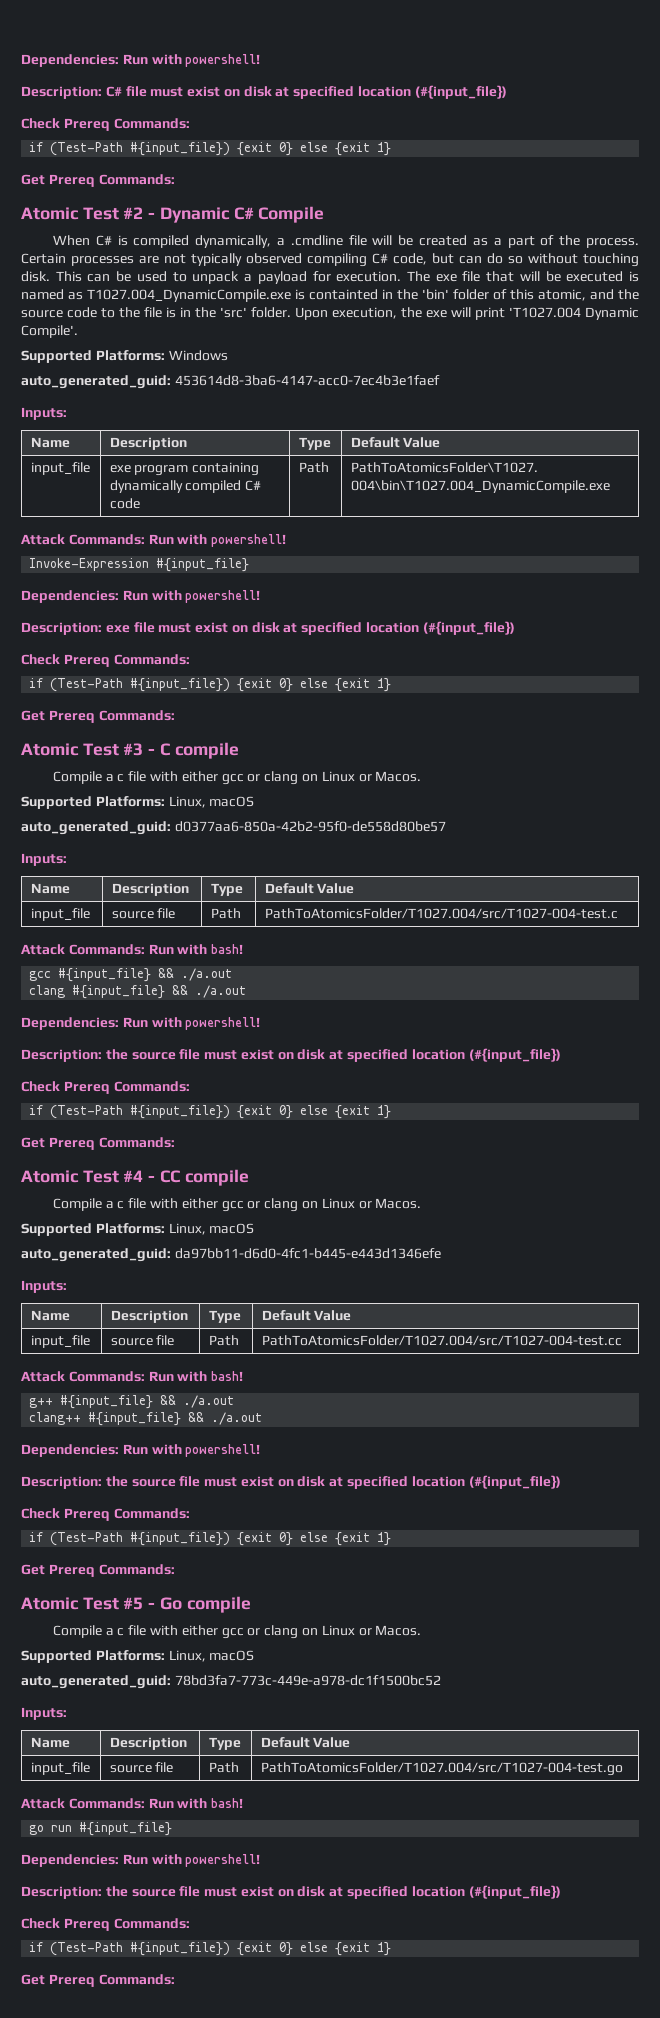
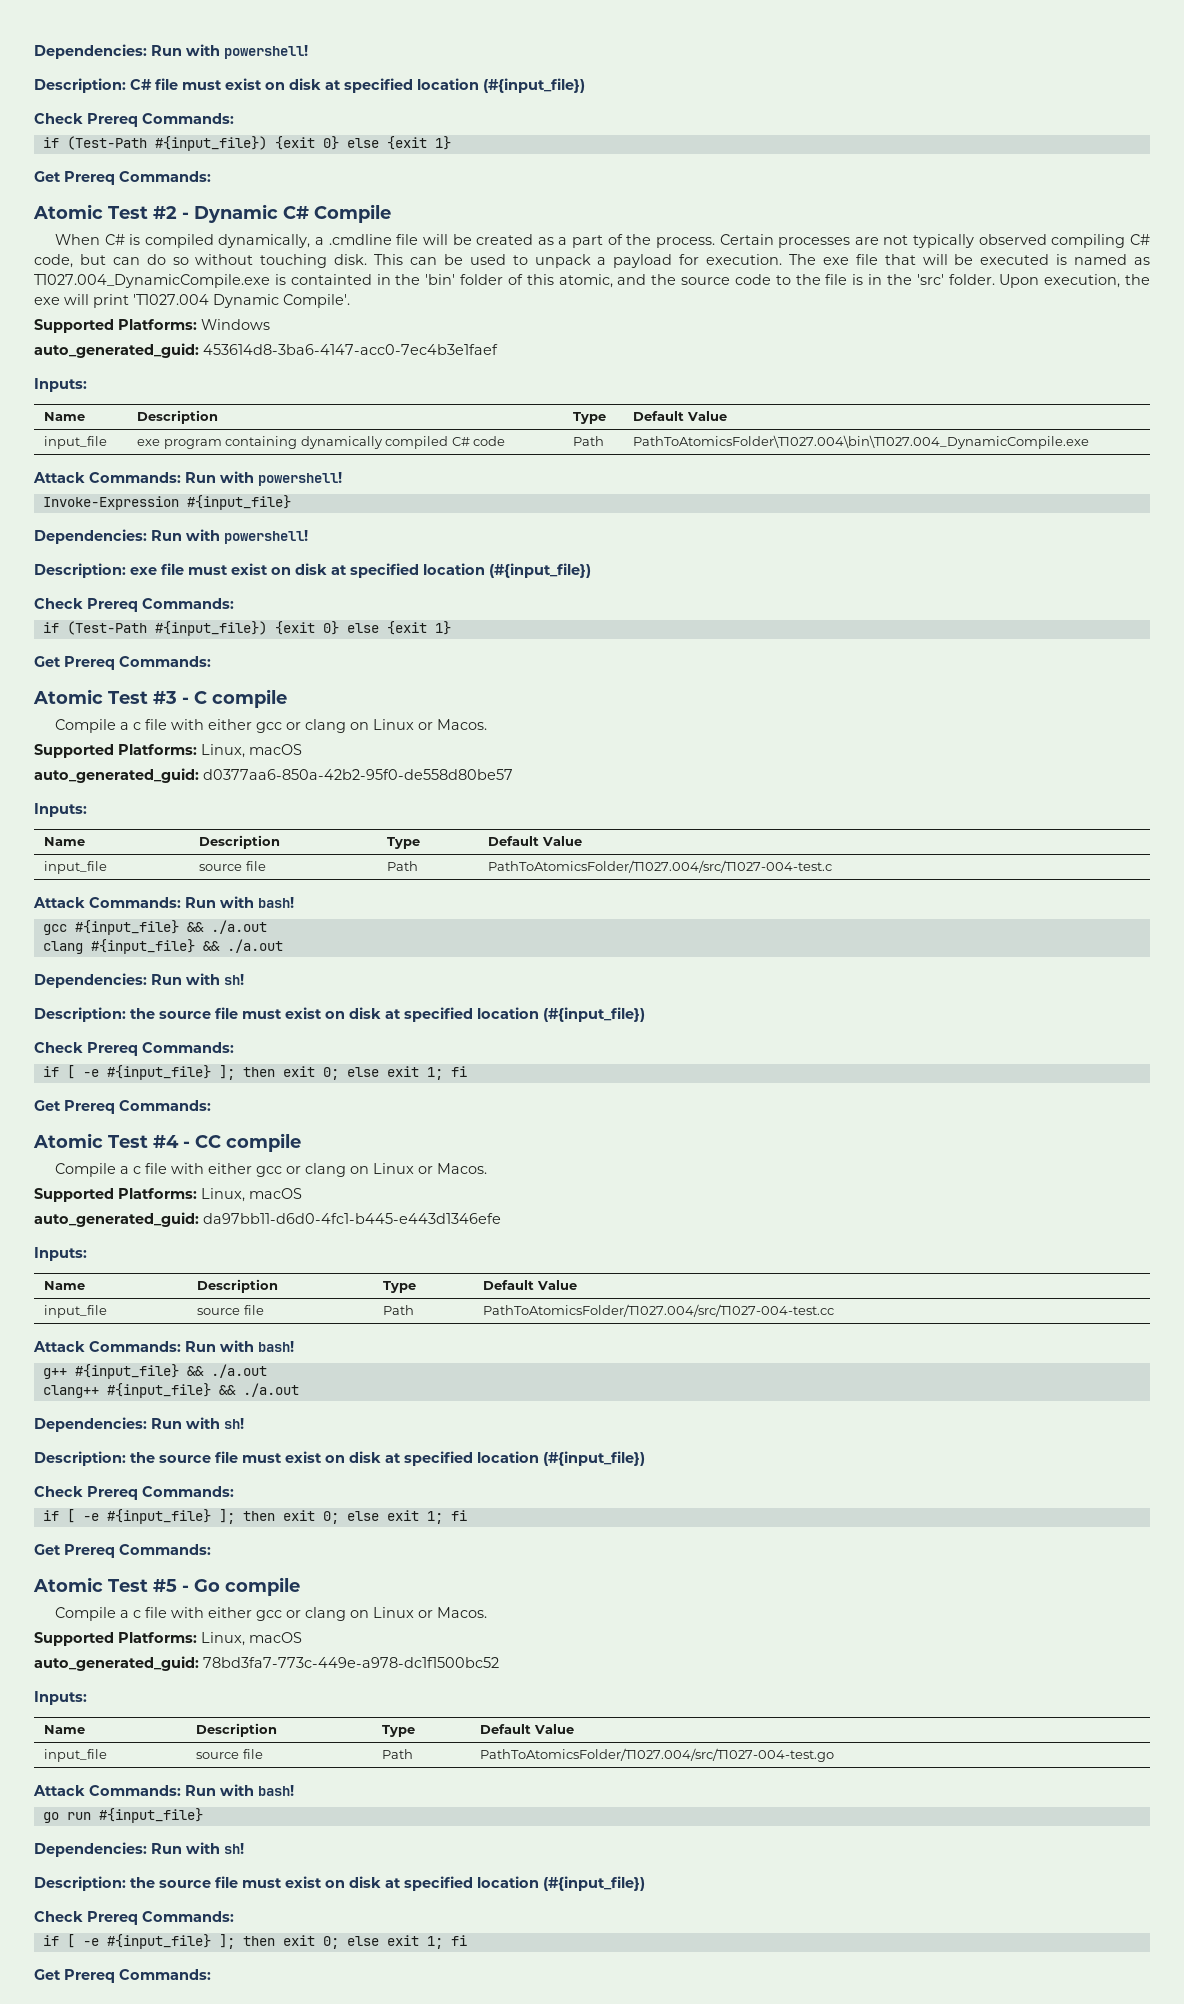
  clang #{input_file} && ./a.out
- Dependencies: Run with powershell!
+ Dependencies: Run with sh!
  Description: the source file must exist on disk at specified location (#{input_file})
  Check Prereq Commands:
- if (Test-Path #{input_file}) {exit 0} else {exit 1}
+ if [ -e #{input_file} ]; then exit 0; else exit 1; fi
  clang++ #{input_file} && ./a.out
- Dependencies: Run with powershell!
+ Dependencies: Run with sh!
  Description: the source file must exist on disk at specified location (#{input_file})
  Check Prereq Commands:
- if (Test-Path #{input_file}) {exit 0} else {exit 1}
+ if [ -e #{input_file} ]; then exit 0; else exit 1; fi
  go run #{input_file}
- Dependencies: Run with powershell!
+ Dependencies: Run with sh!
  Description: the source file must exist on disk at specified location (#{input_file})
  Check Prereq Commands:
- if (Test-Path #{input_file}) {exit 0} else {exit 1}
+ if [ -e #{input_file} ]; then exit 0; else exit 1; fi

